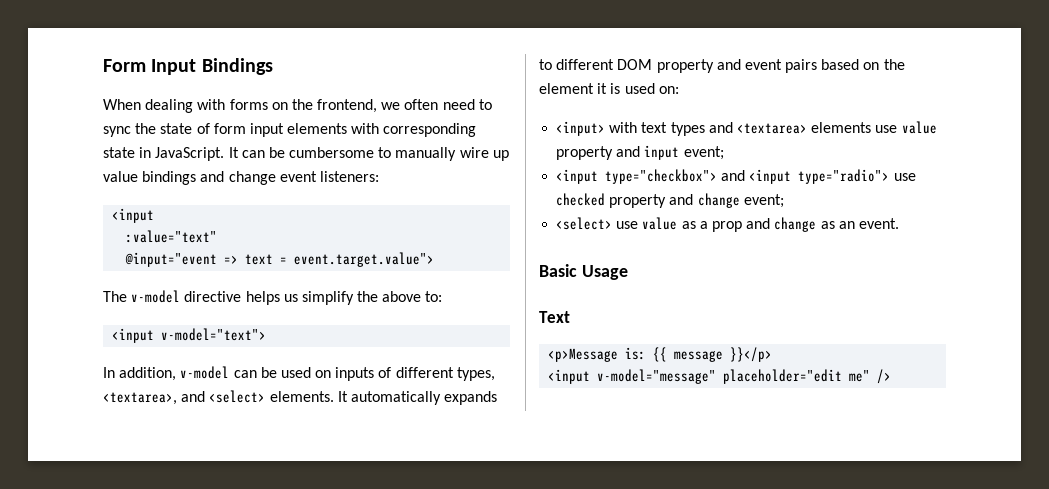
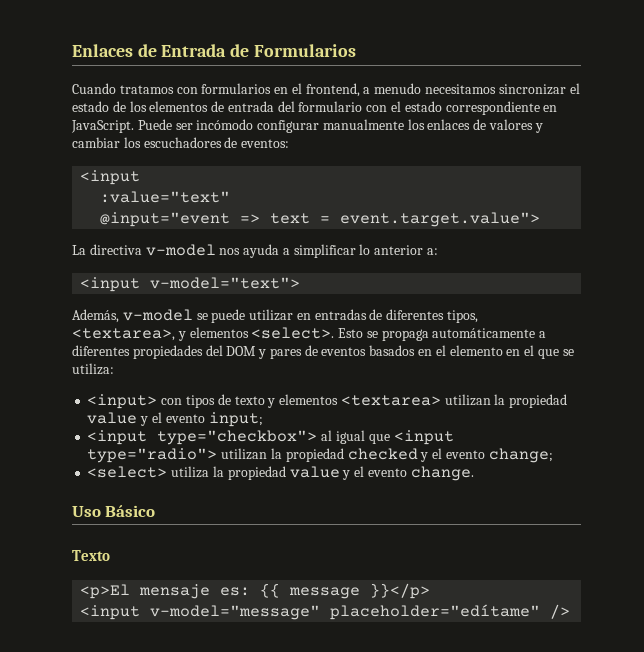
- Form Input Bindings
- When dealing with forms on the frontend, we often need to sync the state of form input elements with corresponding state in JavaScript. It can be cumbersome to manually wire up value bindings and change event listeners:
+ Enlaces de Entrada de Formularios
+ Cuando tratamos con formularios en el frontend, a menudo necesitamos sincronizar el estado de los elementos de entrada del formulario con el estado correspondiente en JavaScript. Puede ser incómodo configurar manualmente los enlaces de valores y cambiar los escuchadores de eventos:
- The v-model directive helps us simplify the above to:
+ La directiva v-model nos ayuda a simplificar lo anterior a:
  <input v-model="text">
- In addition, v-model can be used on inputs of different types, <textarea>, and <select> elements. It automatically expands to different DOM property and event pairs based on the element it is used on:
- <input> with text types and <textarea> elements use value property and input event;
- <input type="checkbox"> and <input type="radio"> use checked property and change event;
- <select> use value as a prop and change as an event.
- Basic Usage
- Text
- <p>Message is: {{ message }}</p>
+ Además, v-model se puede utilizar en entradas de diferentes tipos, <textarea>, y elementos <select>. Esto se propaga automáticamente a diferentes propiedades del DOM y pares de eventos basados en el elemento en el que se utiliza:
+ <input> con tipos de texto y elementos <textarea> utilizan la propiedad value y el evento input;
+ <input type="checkbox"> al igual que <input type="radio"> utilizan la propiedad checked y el evento change;
+ <select> utiliza la propiedad value y el evento change.
+ Uso Básico
+ Texto
+ <p>El mensaje es: {{ message }}</p>
- <input v-model="message" placeholder="edit me" />
+ <input v-model="message" placeholder="edítame" />

